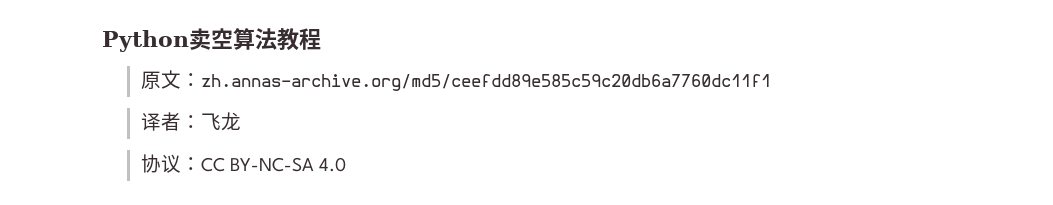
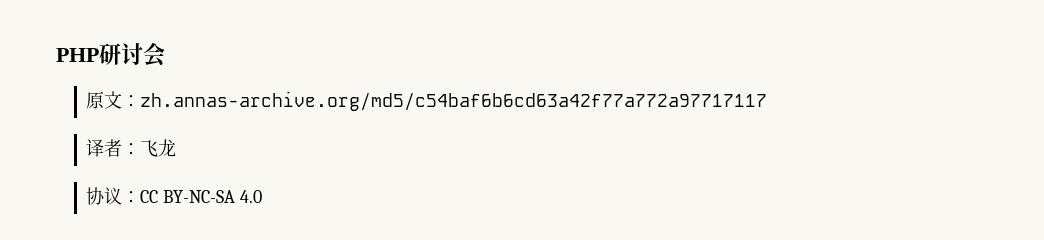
- Python卖空算法教程
+ PHP研讨会
- 原文：zh.annas-archive.org/md5/ceefdd89e585c59c20db6a7760dc11f1
+ 原文：zh.annas-archive.org/md5/c54baf6b6cd63a42f77a772a97717117

